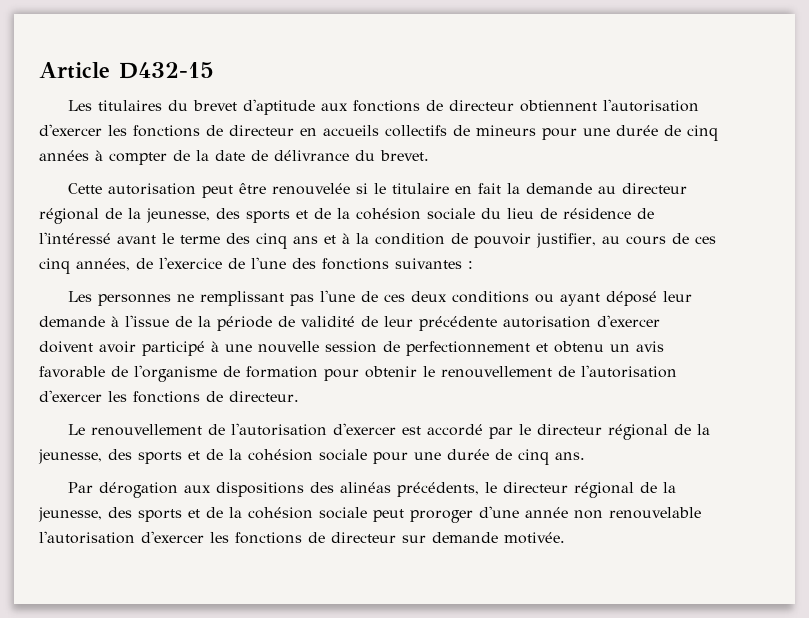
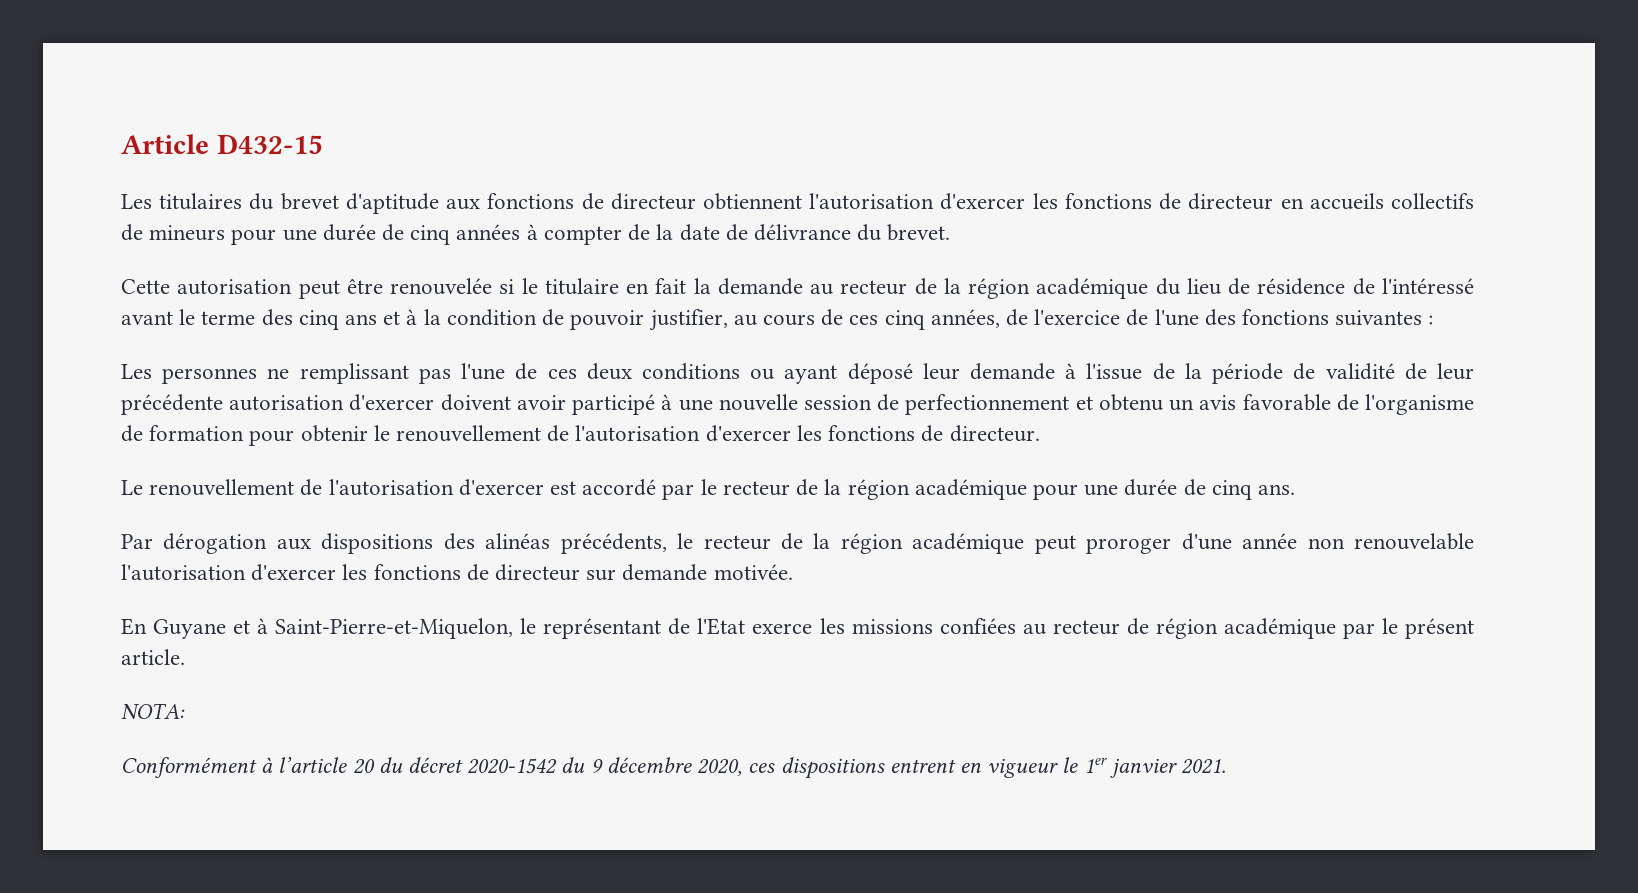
- Cette autorisation peut être renouvelée si le titulaire en fait la demande au directeur régional de la jeunesse, des sports et de la cohésion sociale du lieu de résidence de l'intéressé avant le terme des cinq ans et à la condition de pouvoir justifier, au cours de ces cinq années, de l'exercice de l'une des fonctions suivantes :
+ Cette autorisation peut être renouvelée si le titulaire en fait la demande au recteur de la région académique du lieu de résidence de l'intéressé avant le terme des cinq ans et à la condition de pouvoir justifier, au cours de ces cinq années, de l'exercice de l'une des fonctions suivantes :
- Le renouvellement de l'autorisation d'exercer est accordé par le directeur régional de la jeunesse, des sports et de la cohésion sociale pour une durée de cinq ans.
+ Le renouvellement de l'autorisation d'exercer est accordé par le recteur de la région académique pour une durée de cinq ans.
- Par dérogation aux dispositions des alinéas précédents, le directeur régional de la jeunesse, des sports et de la cohésion sociale peut proroger d'une année non renouvelable l'autorisation d'exercer les fonctions de directeur sur demande motivée.
+ Par dérogation aux dispositions des alinéas précédents, le recteur de la région académique peut proroger d'une année non renouvelable l'autorisation d'exercer les fonctions de directeur sur demande motivée.
+ En Guyane et à Saint-Pierre-et-Miquelon, le représentant de l'Etat exerce les missions confiées au recteur de région académique par le présent article.
+ NOTA:
+ Conformément à l’article 20 du décret 2020-1542 du 9 décembre 2020, ces dispositions entrent en vigueur le 1er janvier 2021.

